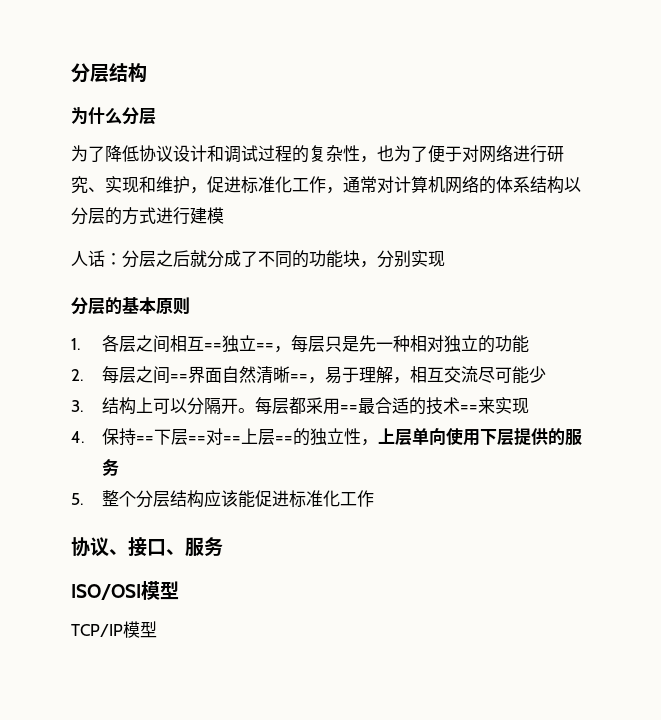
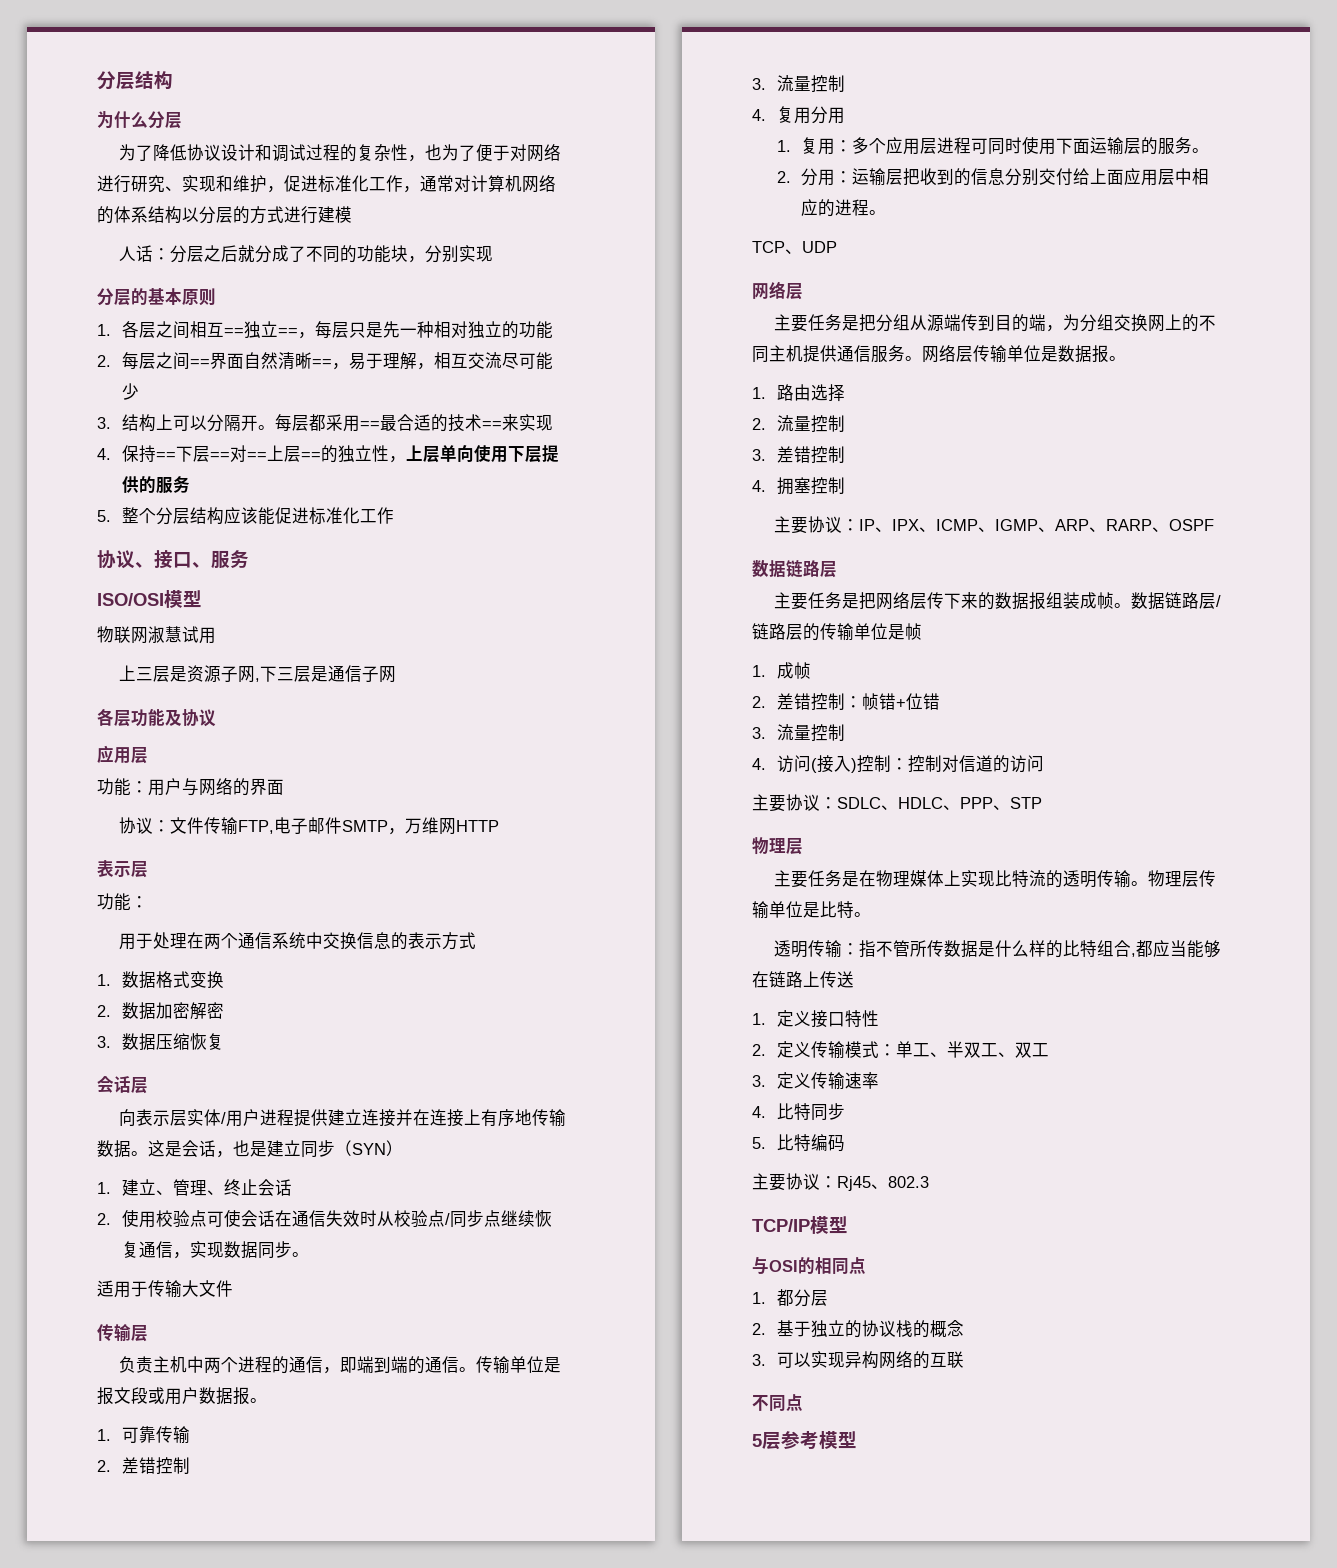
+ 物联网淑慧试用
+ 上三层是资源子网,下三层是通信子网
+ 各层功能及协议
+ 应用层
+ 功能：用户与网络的界面
+ 协议：文件传输FTP,电子邮件SMTP，万维网HTTP
+ 表示层
+ 功能：
+ 用于处理在两个通信系统中交换信息的表示方式
+ 1.数据格式变换
+ 2.数据加密解密
+ 3.数据压缩恢复
+ 会话层
+ 向表示层实体/用户进程提供建立连接并在连接上有序地传输数据。这是会话，也是建立同步（SYN）
+ 1.建立、管理、终止会话
+ 2.使用校验点可使会话在通信失效时从校验点/同步点继续恢复通信，实现数据同步。
+ 适用于传输大文件
+ 传输层
+ 负责主机中两个进程的通信，即端到端的通信。传输单位是报文段或用户数据报。
+ 1.可靠传输
+ 2.差错控制
+ 3.流量控制
+ 4.复用分用
+ 1.复用：多个应用层进程可同时使用下面运输层的服务。
+ 2.分用：运输层把收到的信息分别交付给上面应用层中相应的进程。
+ TCP、UDP
+ 网络层
+ 主要任务是把分组从源端传到目的端，为分组交换网上的不同主机提供通信服务。网络层传输单位是数据报。
+ 1.路由选择
+ 2.流量控制
+ 3.差错控制
+ 4.拥塞控制
+ 主要协议：IP、IPX、ICMP、IGMP、ARP、RARP、OSPF
+ 数据链路层
+ 主要任务是把网络层传下来的数据报组装成帧。数据链路层/链路层的传输单位是帧
+ 1.成帧
+ 2.差错控制：帧错+位错
+ 3.流量控制
+ 4.访问(接入)控制：控制对信道的访问
+ 主要协议：SDLC、HDLC、PPP、STP
+ 物理层
+ 主要任务是在物理媒体上实现比特流的透明传输。物理层传输单位是比特。
+ 透明传输：指不管所传数据是什么样的比特组合,都应当能够在链路上传送
+ 1.定义接口特性
+ 2.定义传输模式：单工、半双工、双工
+ 3.定义传输速率
+ 4.比特同步
+ 5.比特编码
+ 主要协议：Rj45、802.3
  TCP/IP模型
+ 与OSI的相同点
+ 1.都分层
+ 2.基于独立的协议栈的概念
+ 3.可以实现异构网络的互联
+ 不同点
+ 5层参考模型

